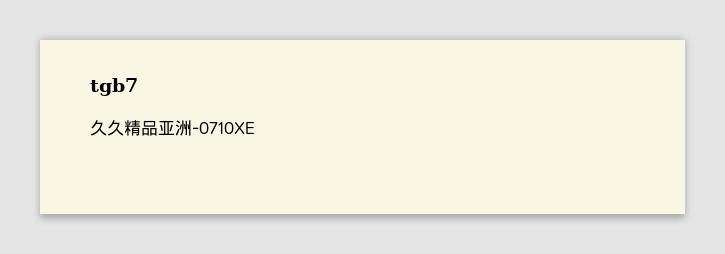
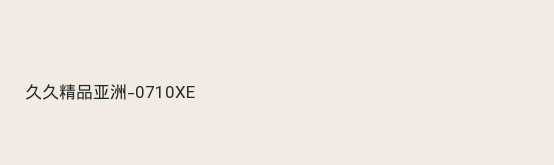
- tgb7

